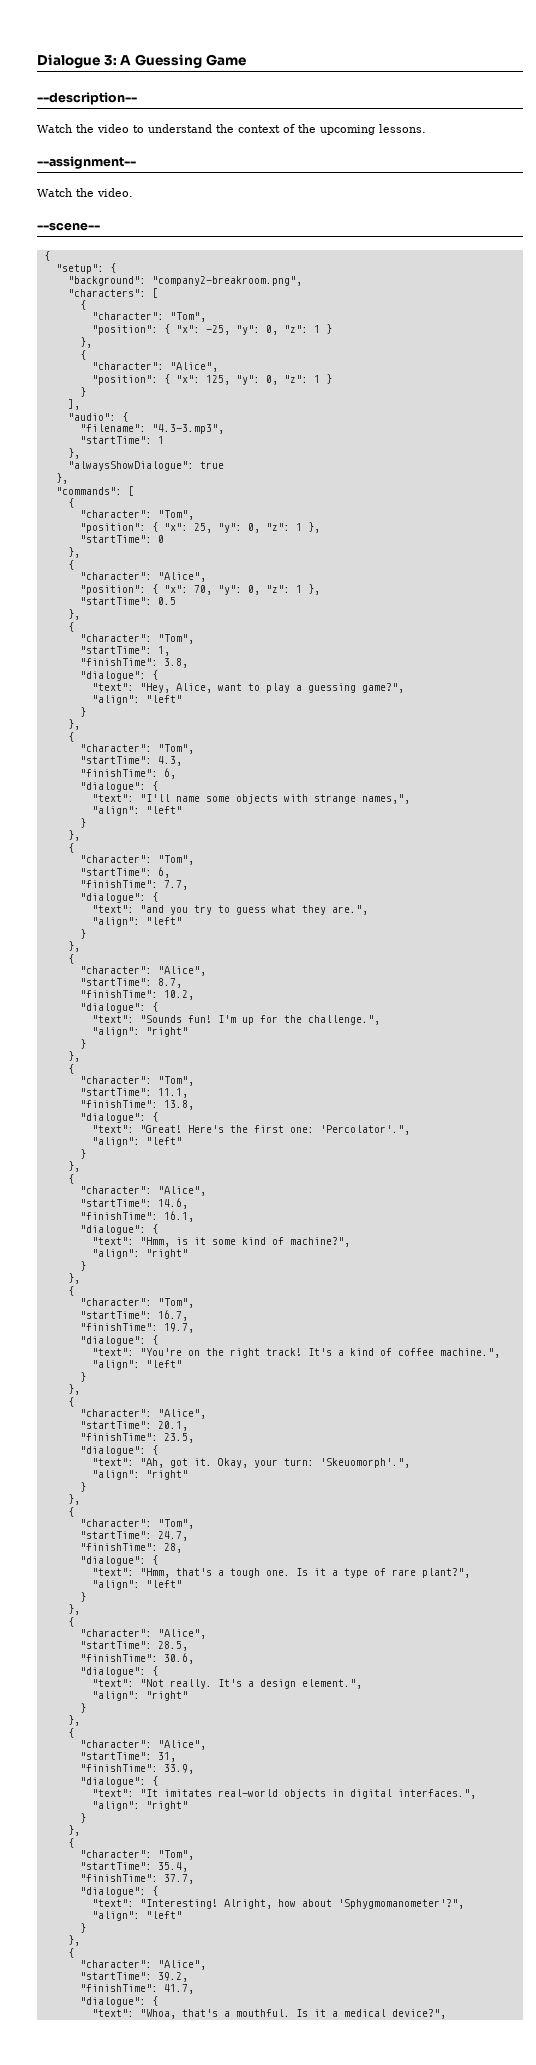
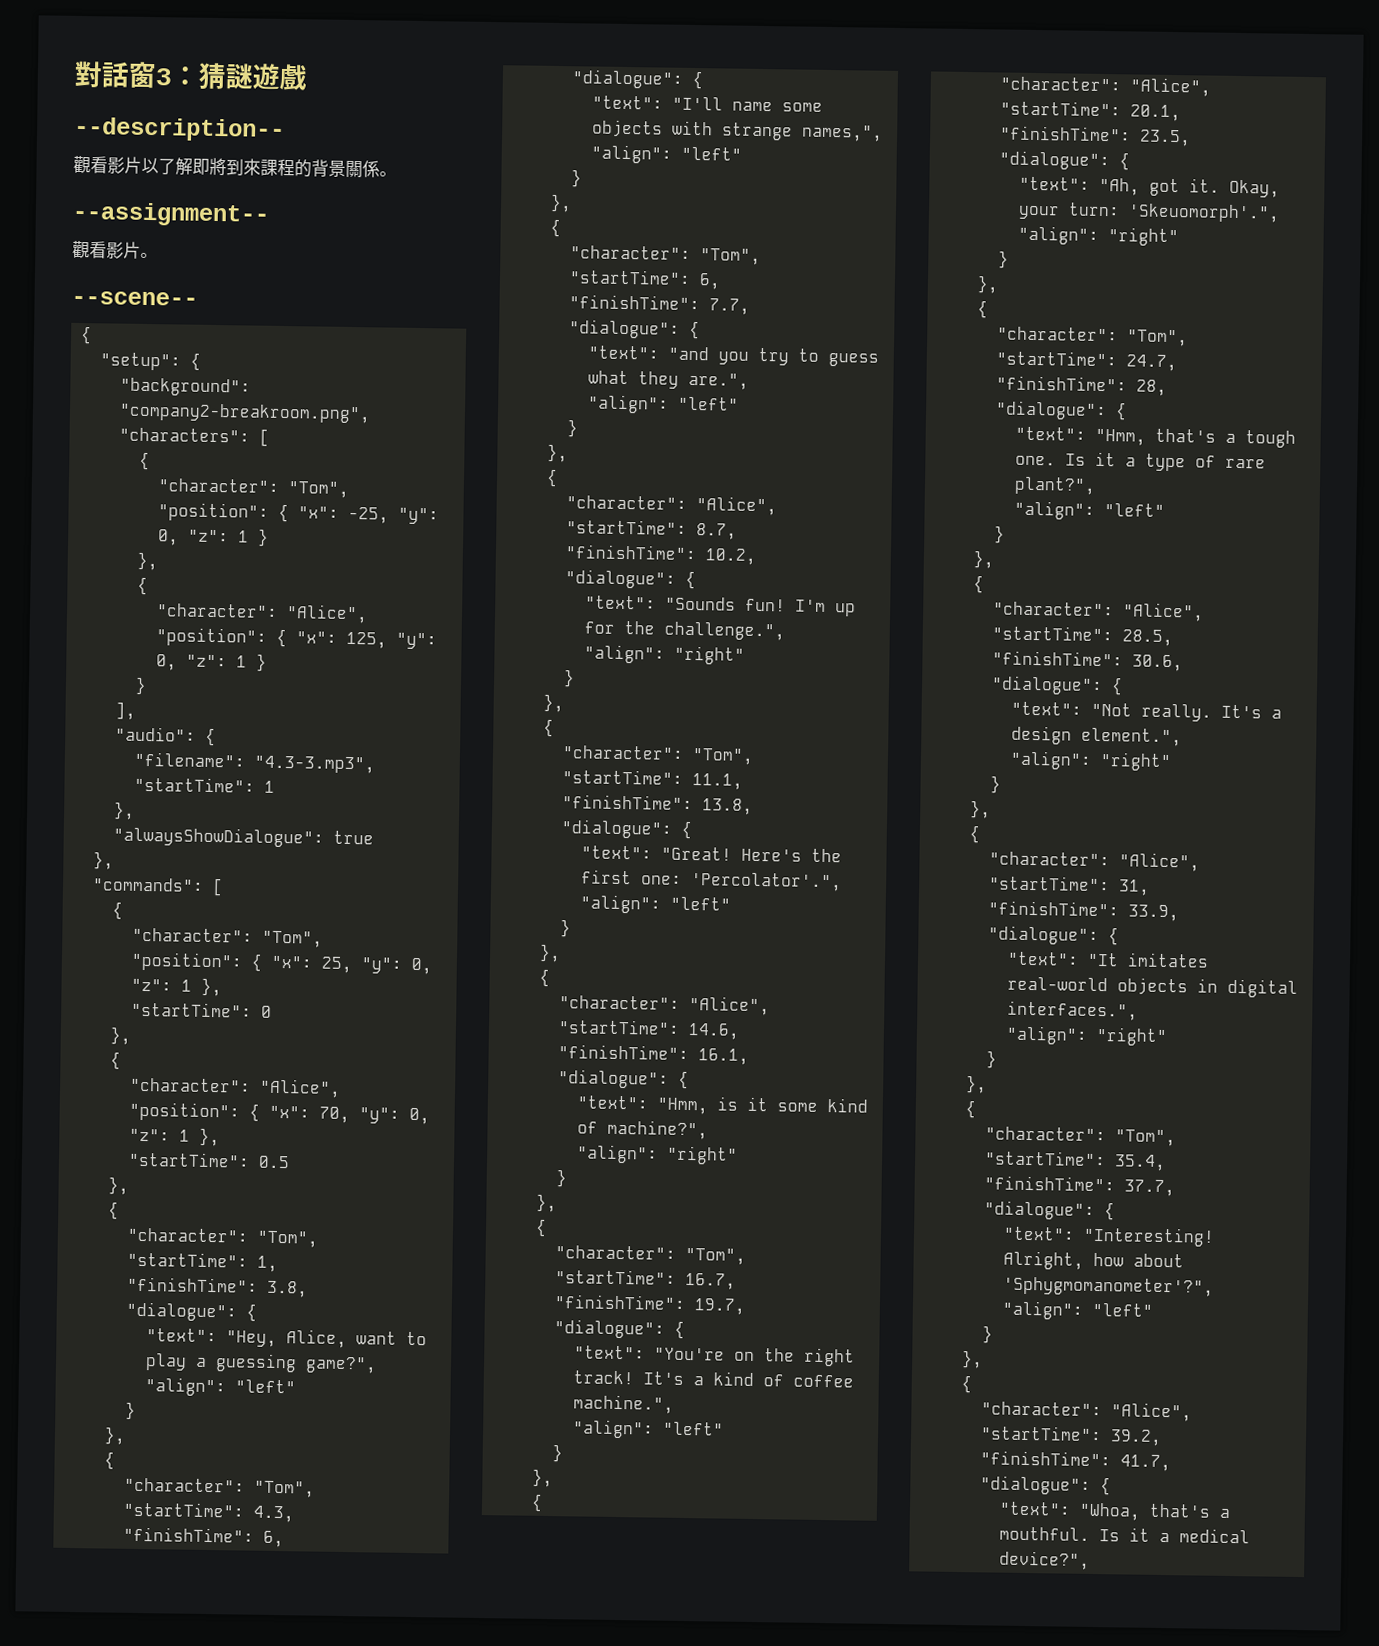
- Dialogue 3: A Guessing Game
+ 對話窗3：猜謎遊戲
  --description--
- Watch the video to understand the context of the upcoming lessons.
+ 觀看影片以了解即將到來課程的背景關係。
  --assignment--
- Watch the video.
+ 觀看影片。

